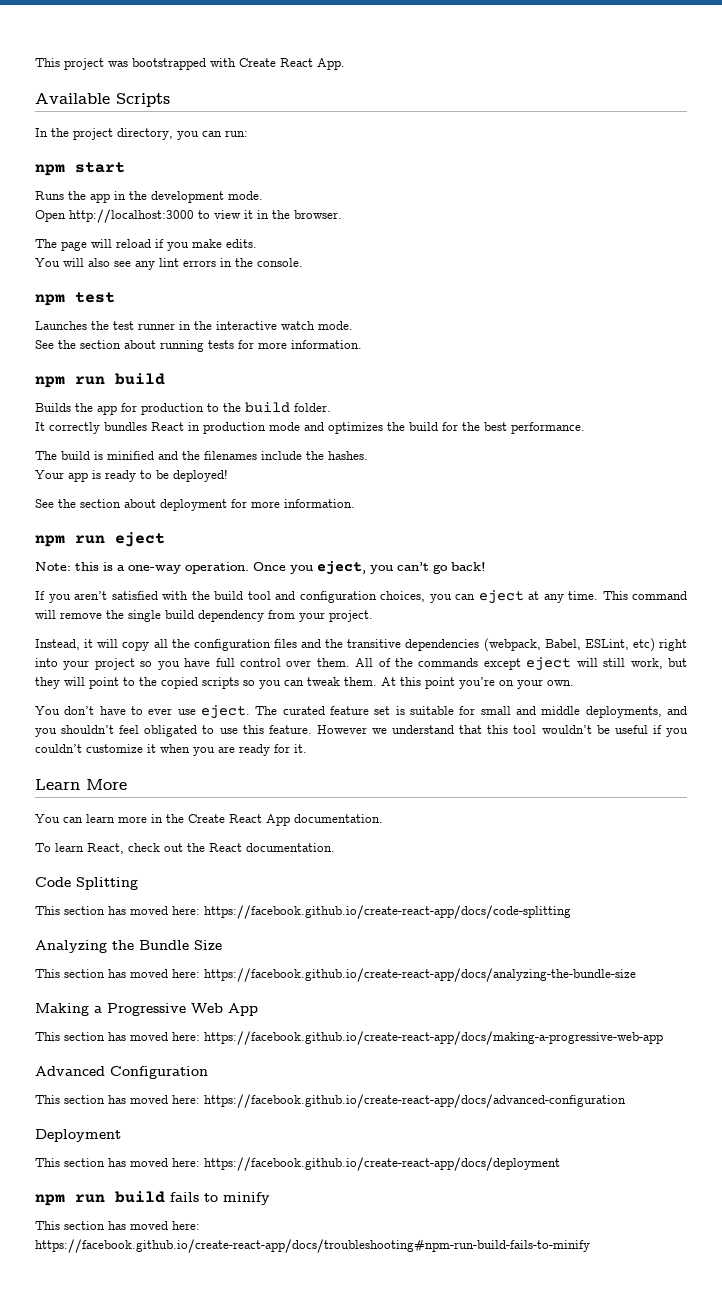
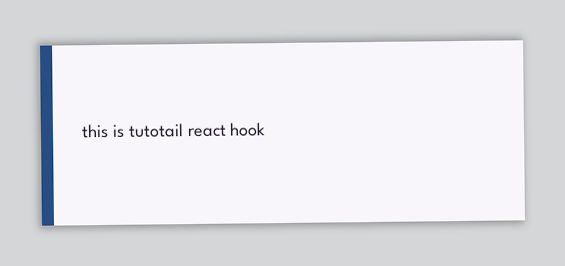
- This project was bootstrapped with Create React App.
- Available Scripts
- In the project directory, you can run:
- npm start
- Runs the app in the development mode.
- Open http://localhost:3000 to view it in the browser.
- The page will reload if you make edits.
- You will also see any lint errors in the console.
- npm test
- Launches the test runner in the interactive watch mode.
- See the section about running tests for more information.
- npm run build
- Builds the app for production to the build folder.
- It correctly bundles React in production mode and optimizes the build for the best performance.
- The build is minified and the filenames include the hashes.
- Your app is ready to be deployed!
- See the section about deployment for more information.
- npm run eject
- Note: this is a one-way operation. Once you eject, you can’t go back!
- If you aren’t satisfied with the build tool and configuration choices, you can eject at any time. This command will remove the single build dependency from your project.
- Instead, it will copy all the configuration files and the transitive dependencies (webpack, Babel, ESLint, etc) right into your project so you have full control over them. All of the commands except eject will still work, but they will point to the copied scripts so you can tweak them. At this point you’re on your own.
- You don’t have to ever use eject. The curated feature set is suitable for small and middle deployments, and you shouldn’t feel obligated to use this feature. However we understand that this tool wouldn’t be useful if you couldn’t customize it when you are ready for it.
- Learn More
- You can learn more in the Create React App documentation.
- To learn React, check out the React documentation.
- Code Splitting
- This section has moved here: https://facebook.github.io/create-react-app/docs/code-splitting
- Analyzing the Bundle Size
- This section has moved here: https://facebook.github.io/create-react-app/docs/analyzing-the-bundle-size
- Making a Progressive Web App
- This section has moved here: https://facebook.github.io/create-react-app/docs/making-a-progressive-web-app
- Advanced Configuration
- This section has moved here: https://facebook.github.io/create-react-app/docs/advanced-configuration
- Deployment
- This section has moved here: https://facebook.github.io/create-react-app/docs/deployment
- npm run build fails to minify
- This section has moved here: https://facebook.github.io/create-react-app/docs/troubleshooting#npm-run-build-fails-to-minify
+ this is tutotail react hook

